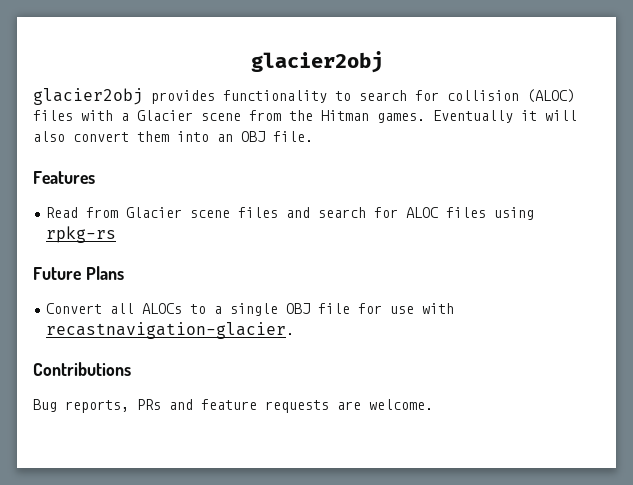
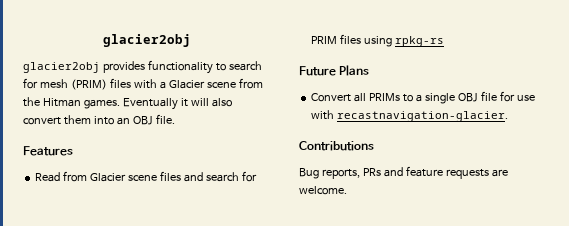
- glacier2obj provides functionality to search for collision (ALOC) files with a Glacier scene from the Hitman games.
+ glacier2obj provides functionality to search for mesh (PRIM) files with a Glacier scene from the Hitman games.
- Read from Glacier scene files and search for ALOC files using rpkg-rs
+ Read from Glacier scene files and search for PRIM files using rpkg-rs
- Convert all ALOCs to a single OBJ file for use with recastnavigation-glacier.
+ Convert all PRIMs to a single OBJ file for use with recastnavigation-glacier.

